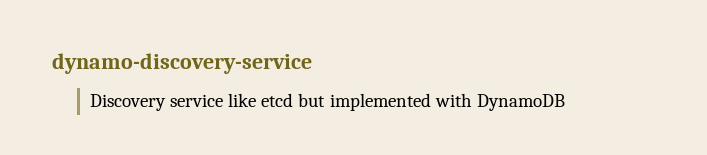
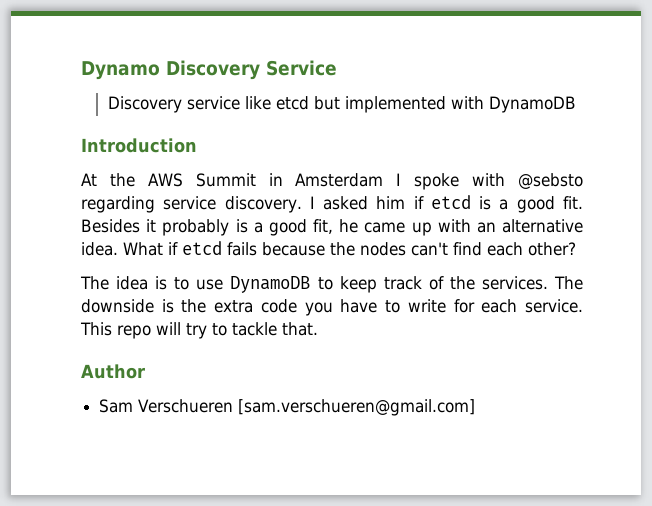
- dynamo-discovery-service
+ Dynamo Discovery Service
+ Introduction
+ At the AWS Summit in Amsterdam I spoke with @sebsto regarding service discovery. I asked him if etcd is a good fit. Besides it probably is a good fit, he came up with an alternative idea. What if etcd fails because the nodes can't find each other?
+ The idea is to use DynamoDB to keep track of the services. The downside is the extra code you have to write for each service. This repo will try to tackle that.
+ Author
+ Sam Verschueren [sam.verschueren@gmail.com]

